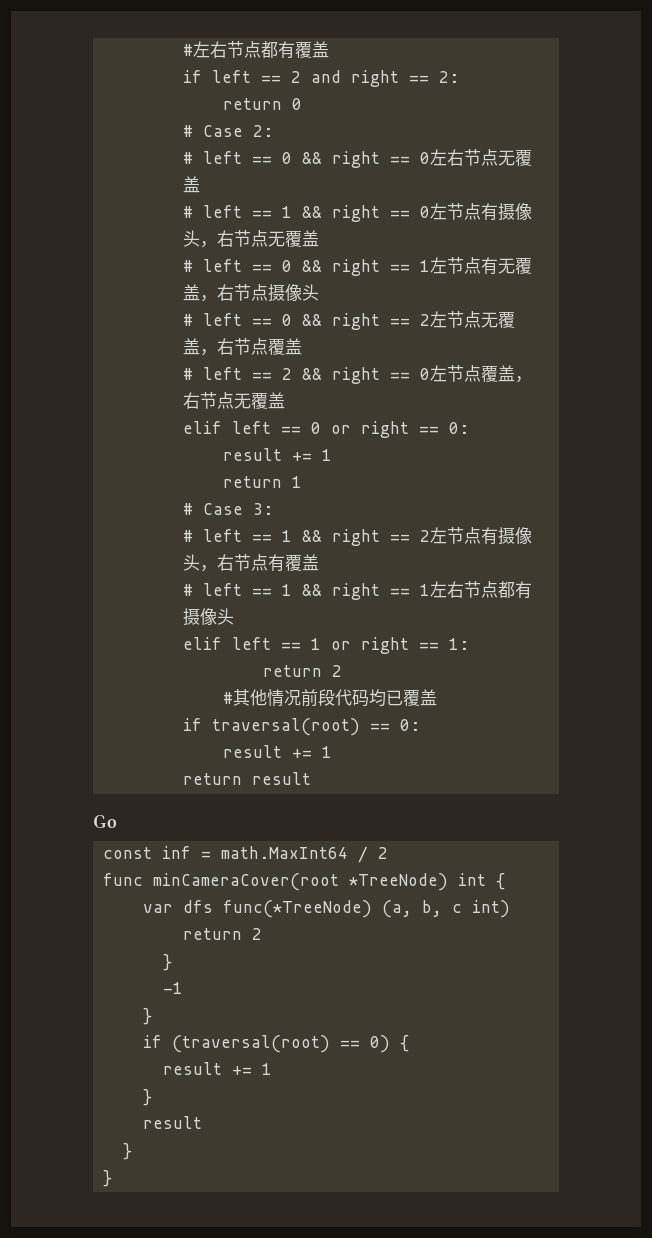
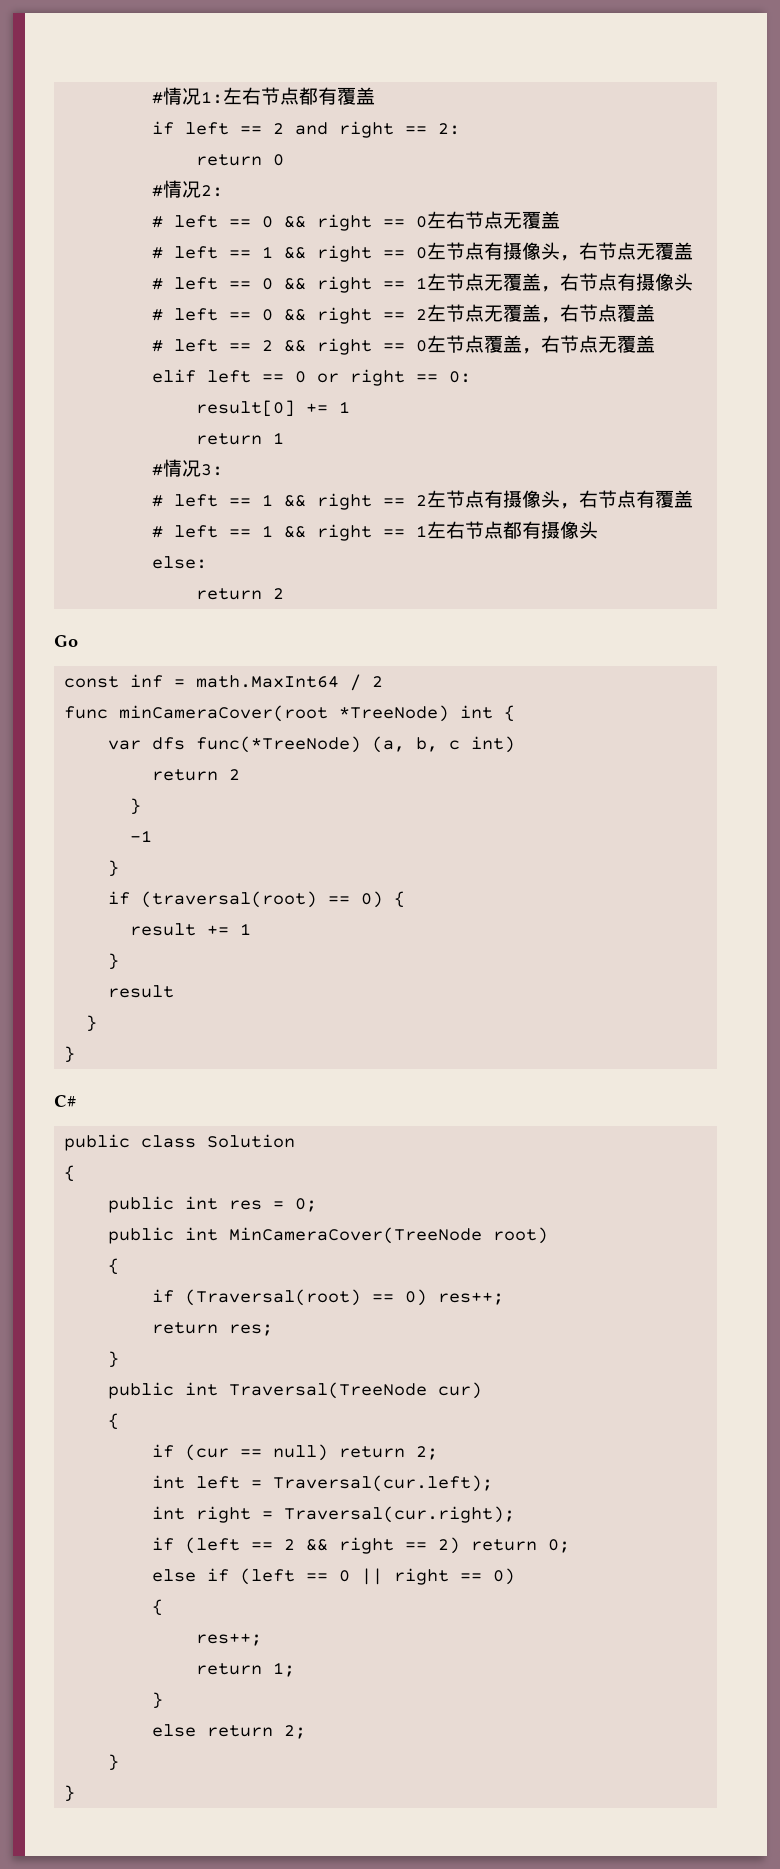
- #左右节点都有覆盖
+ #情况1:左右节点都有覆盖
- # Case 2:
+ #情况2:
- # left == 0 && right == 1左节点有无覆盖，右节点摄像头
+ # left == 0 && right == 1左节点无覆盖，右节点有摄像头
  elif left == 0 or right == 0:
- result += 1
+ result[0] += 1
- # Case 3:
+ #情况3:
- elif left == 1 or right == 1:
+ else:
  return 2
- #其他情况前段代码均已覆盖
- if traversal(root) == 0:
- result += 1
- return result
+ C#
+ public class Solution
+ {
+ public int res = 0;
+ public int MinCameraCover(TreeNode root)
+ {
+ if (Traversal(root) == 0) res++;
+ return res;
+ }
+ public int Traversal(TreeNode cur)
+ {
+ if (cur == null) return 2;
+ int left = Traversal(cur.left);
+ int right = Traversal(cur.right);
+ if (left == 2 && right == 2) return 0;
+ else if (left == 0 || right == 0)
+ {
+ res++;
+ return 1;
+ }
+ else return 2;
+ }
+ }

